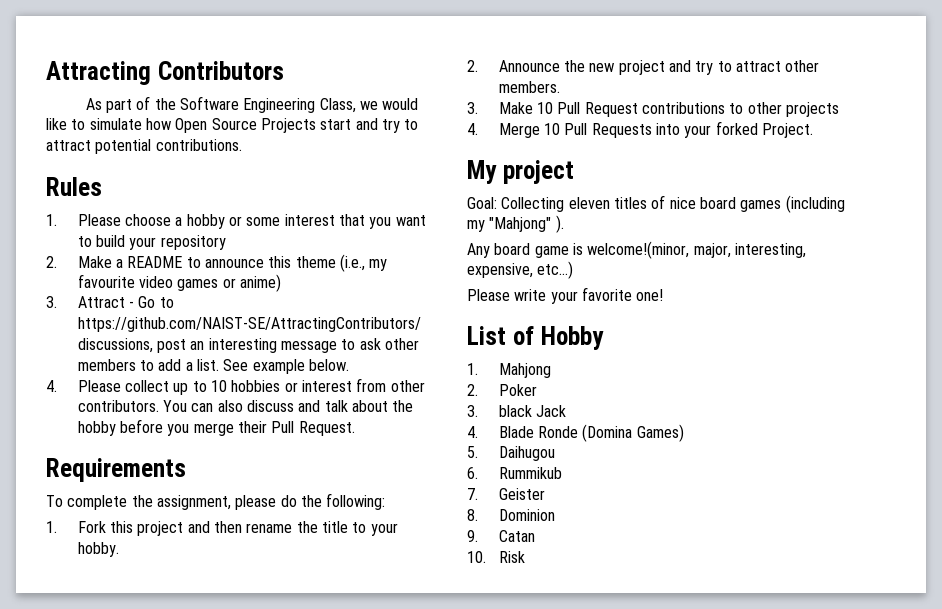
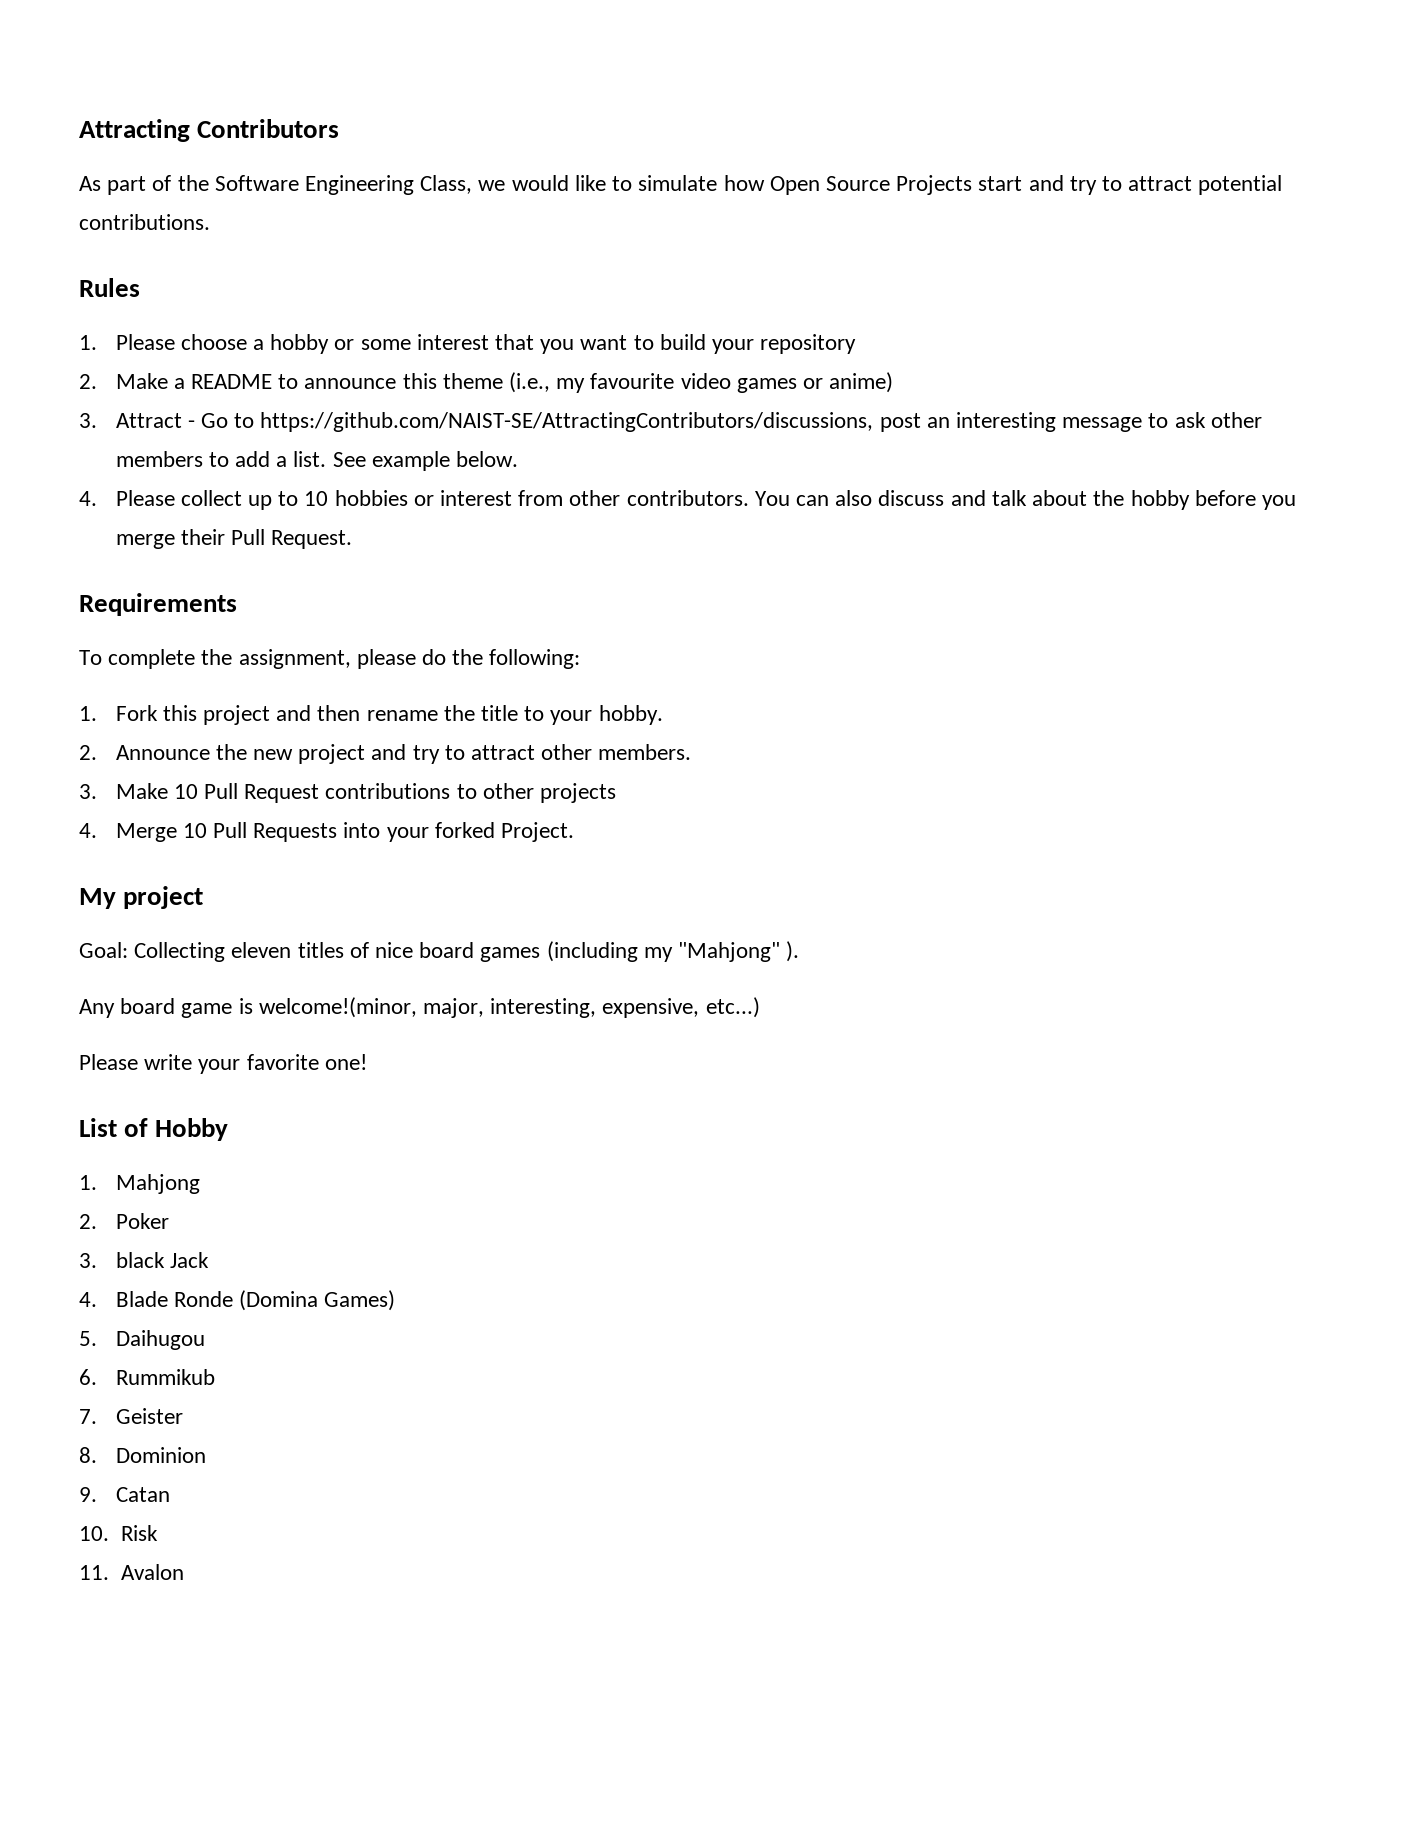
+ 11. Avalon

